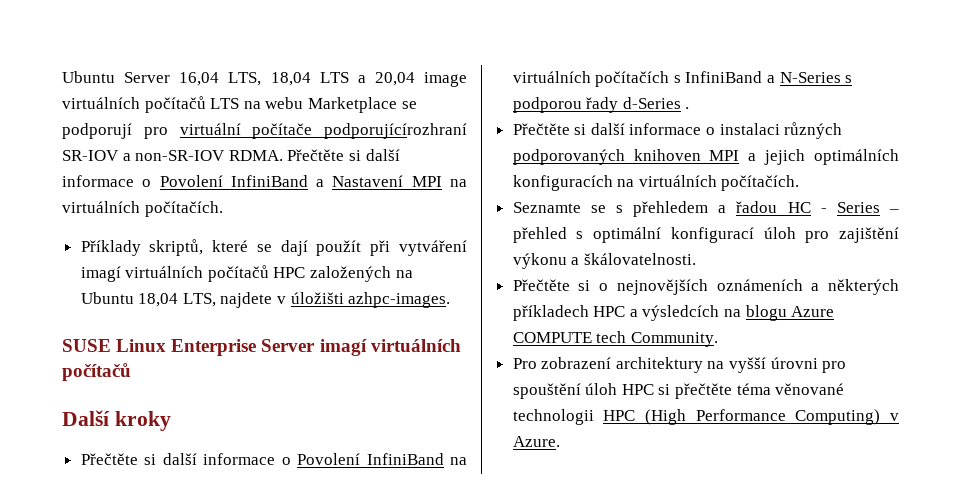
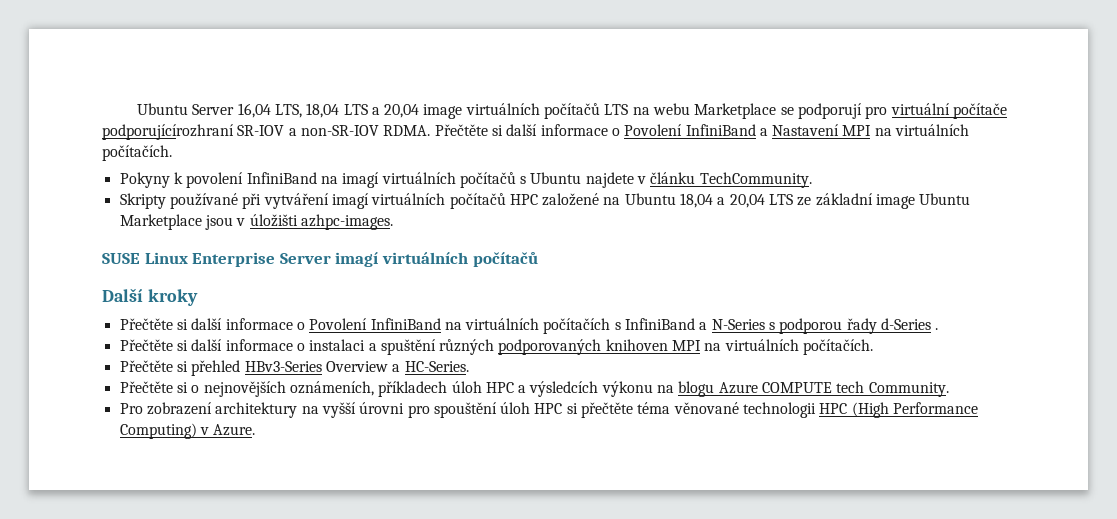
- Příklady skriptů, které se dají použít při vytváření imagí virtuálních počítačů HPC založených na Ubuntu 18,04 LTS, najdete v úložišti azhpc-images.
+ Pokyny k povolení InfiniBand na imagí virtuálních počítačů s Ubuntu najdete v článku TechCommunity.
+ Skripty používané při vytváření imagí virtuálních počítačů HPC založené na Ubuntu 18,04 a 20,04 LTS ze základní image Ubuntu Marketplace jsou v úložišti azhpc-images.
- Přečtěte si další informace o instalaci různých podporovaných knihoven MPI a jejich optimálních konfiguracích na virtuálních počítačích.
- Seznamte se s přehledem a řadou HC - Series – přehled s optimální konfigurací úloh pro zajištění výkonu a škálovatelnosti.
+ Přečtěte si další informace o instalaci a spuštění různých podporovaných knihoven MPI na virtuálních počítačích.
+ Přečtěte si přehled HBv3-Series Overview a HC-Series.
- Přečtěte si o nejnovějších oznámeních a některých příkladech HPC a výsledcích na blogu Azure COMPUTE tech Community.
+ Přečtěte si o nejnovějších oznámeních, příkladech úloh HPC a výsledcích výkonu na blogu Azure COMPUTE tech Community.

